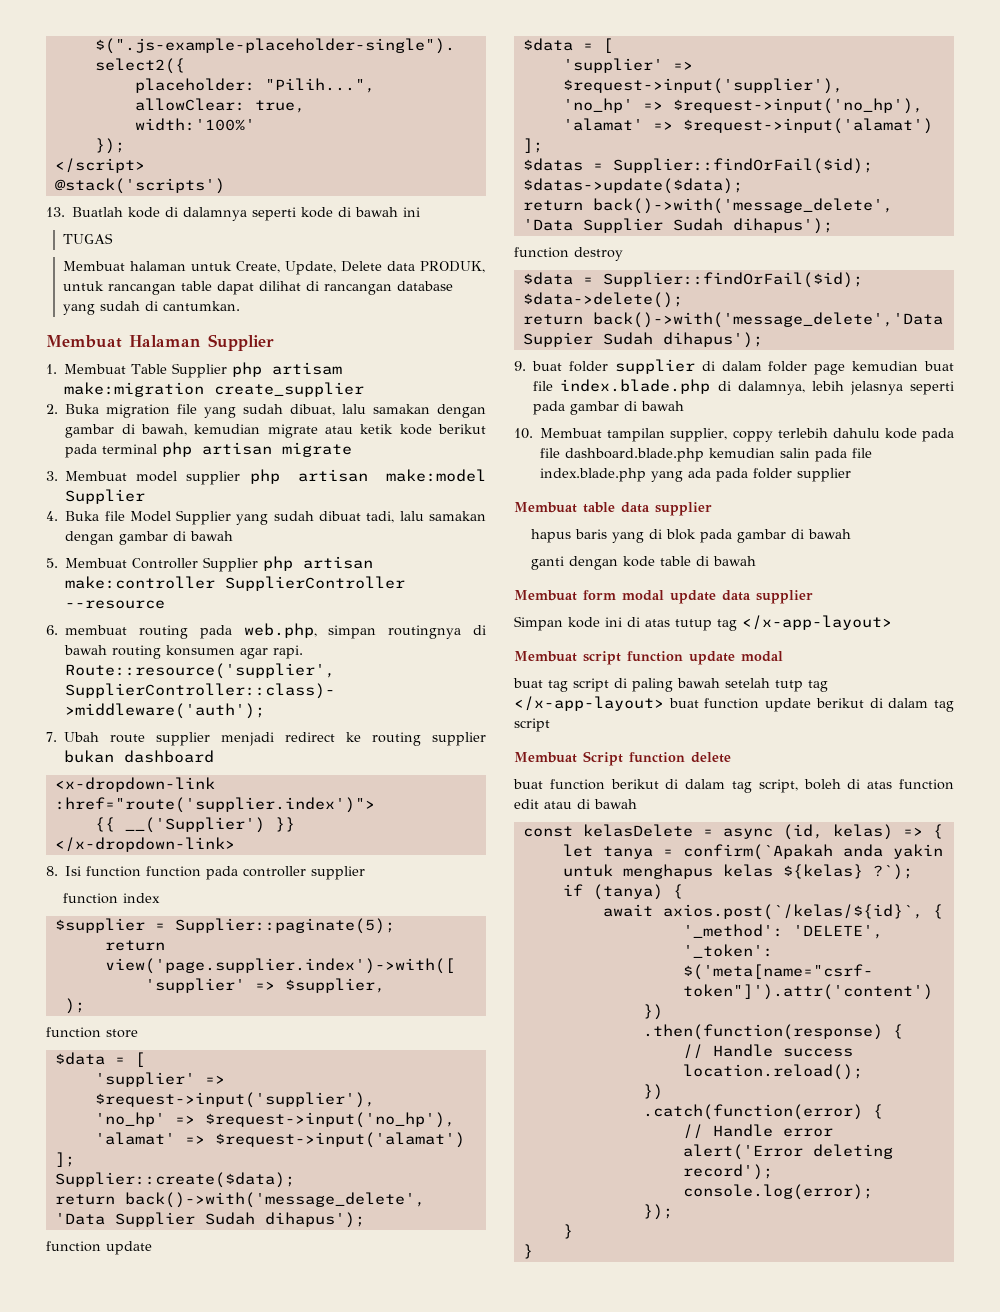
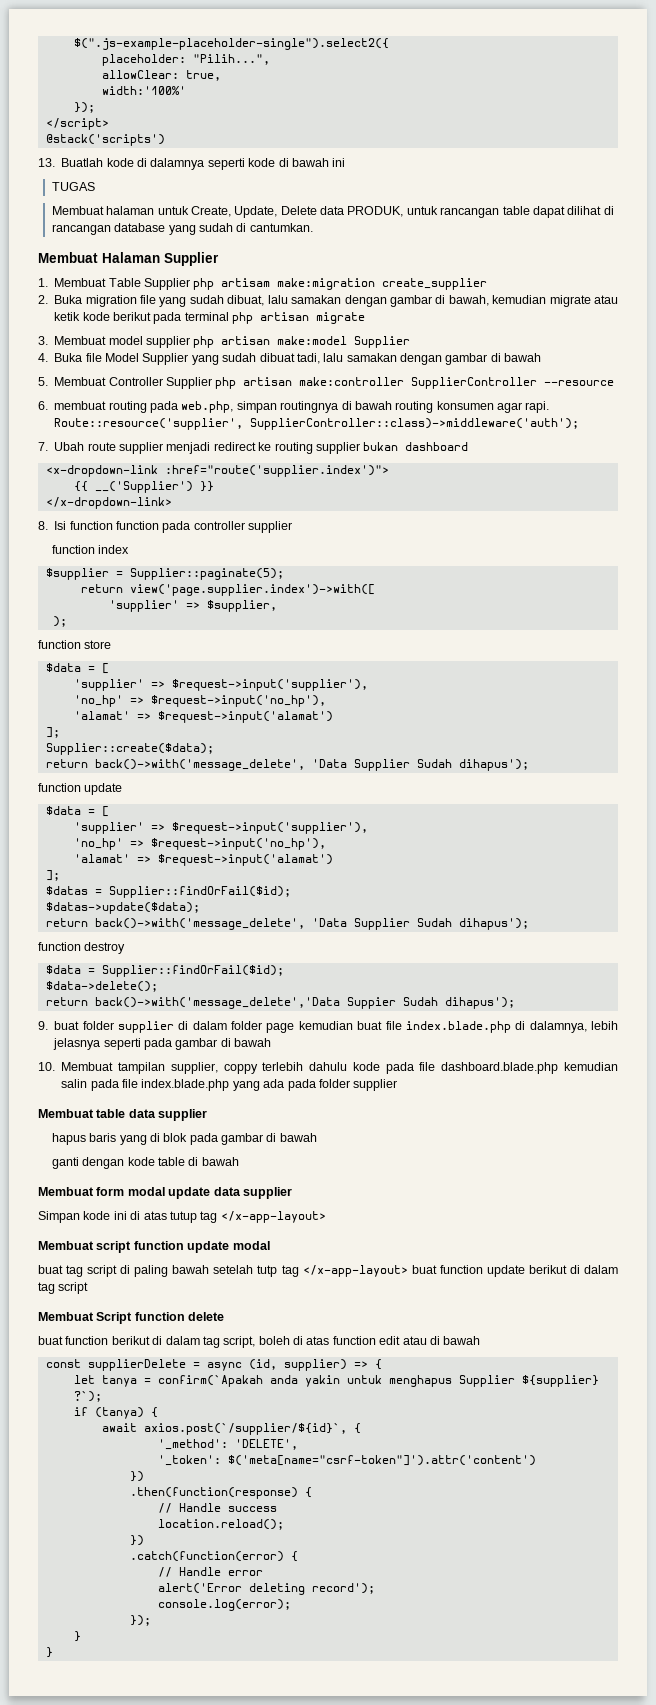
- const kelasDelete = async (id, kelas) => {
+ const supplierDelete = async (id, supplier) => {
- let tanya = confirm(`Apakah anda yakin untuk menghapus kelas ${kelas} ?`);
+ let tanya = confirm(`Apakah anda yakin untuk menghapus Supplier ${supplier} ?`);
- await axios.post(`/kelas/${id}`, {
+ await axios.post(`/supplier/${id}`, {

